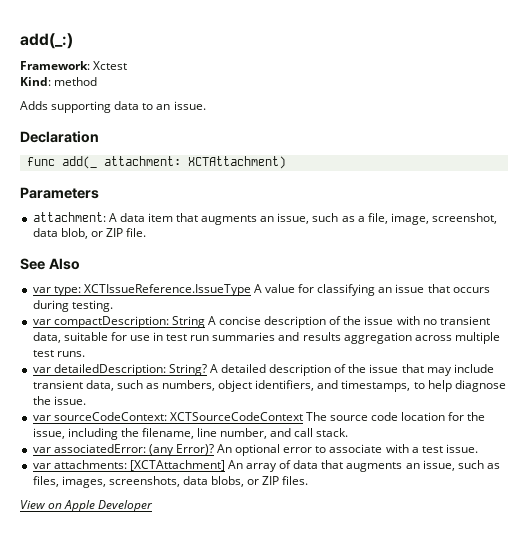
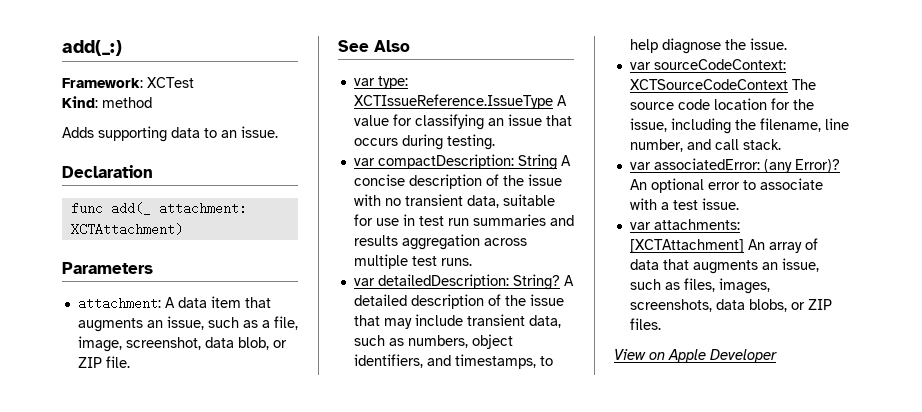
- Framework: Xctest
+ Framework: XCTest

